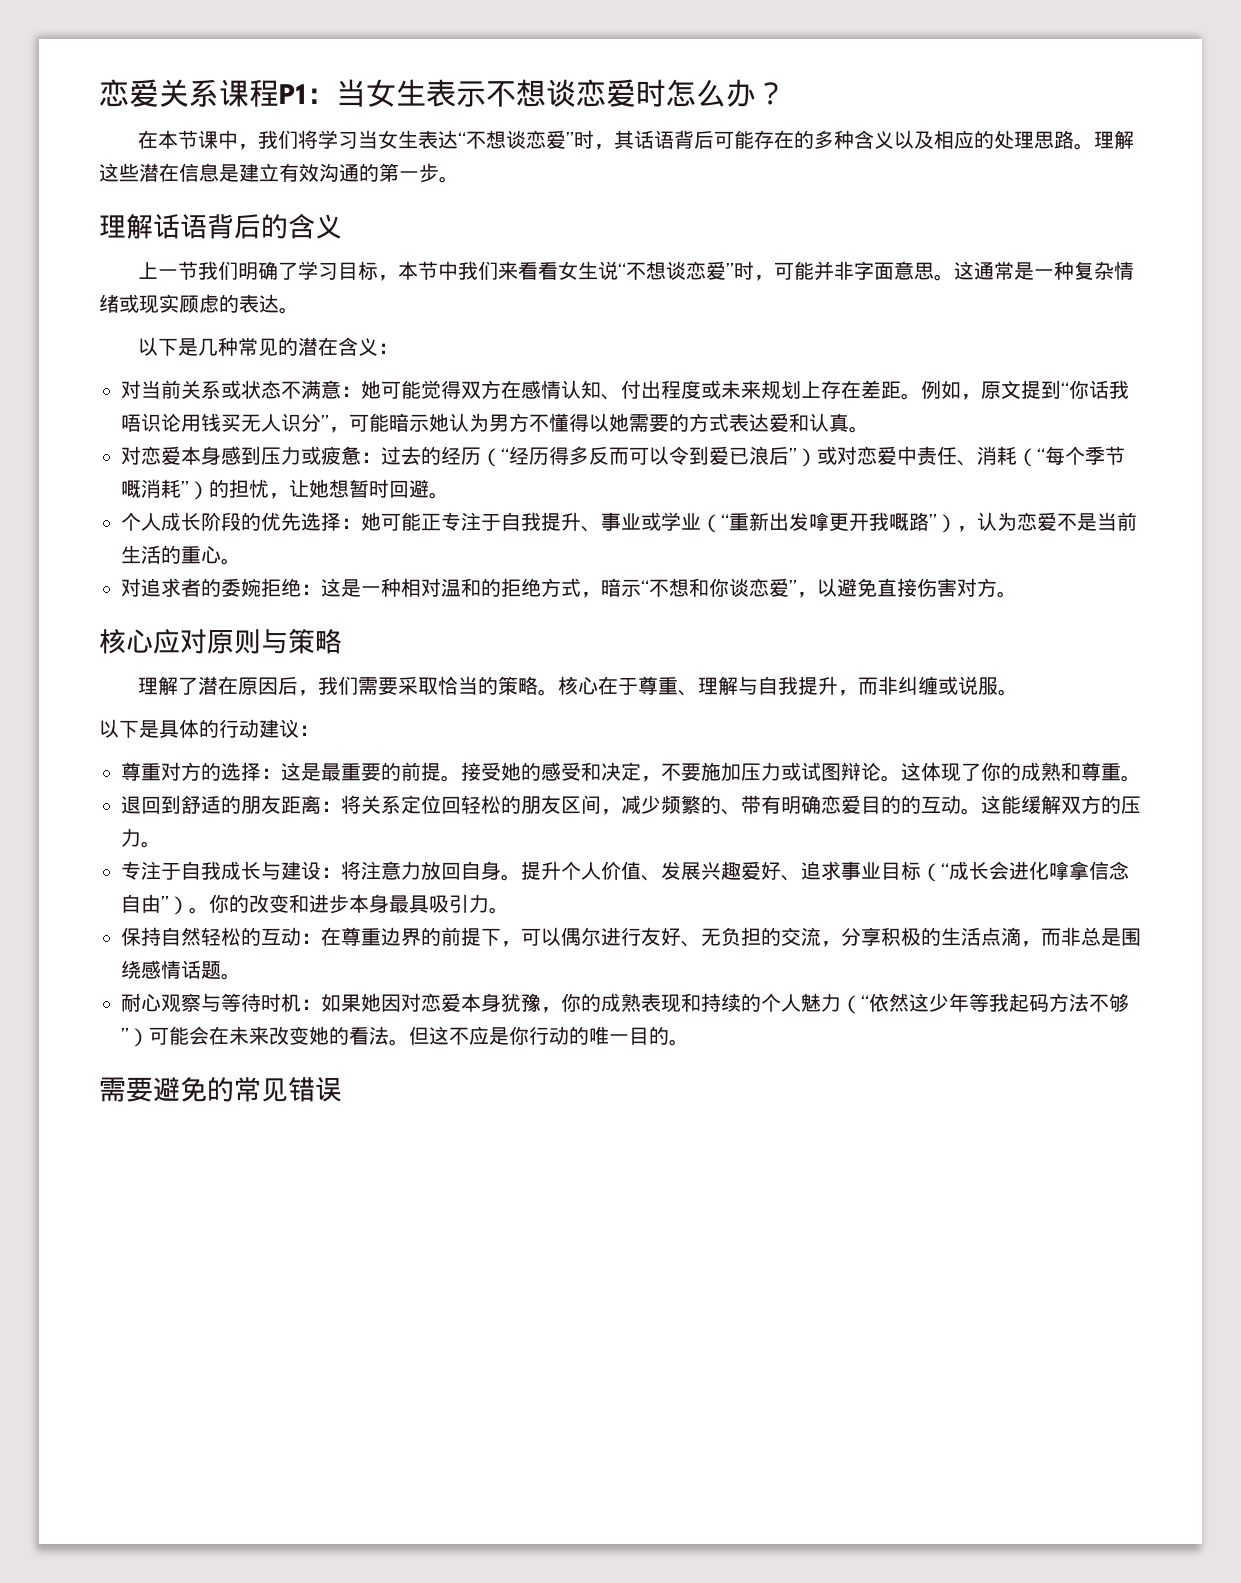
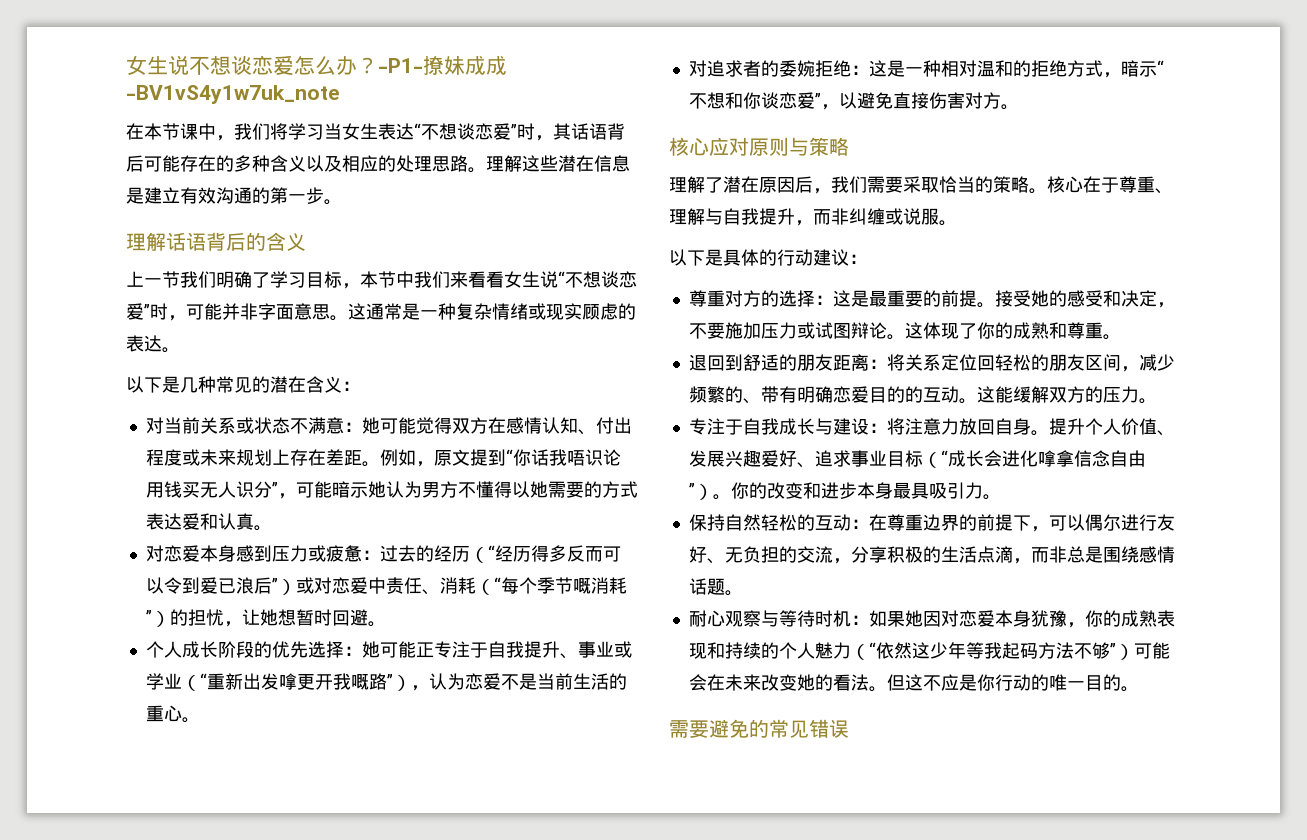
- 恋爱关系课程P1：当女生表示不想谈恋爱时怎么办？
+ 女生说不想谈恋爱怎么办？-P1-撩妹成成-BV1vS4y1w7uk_note

